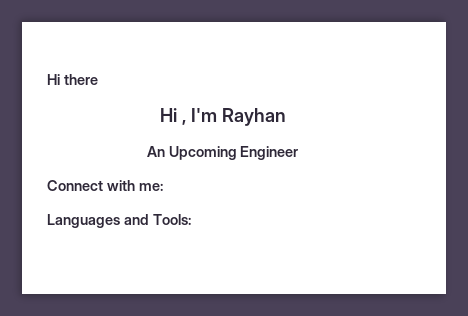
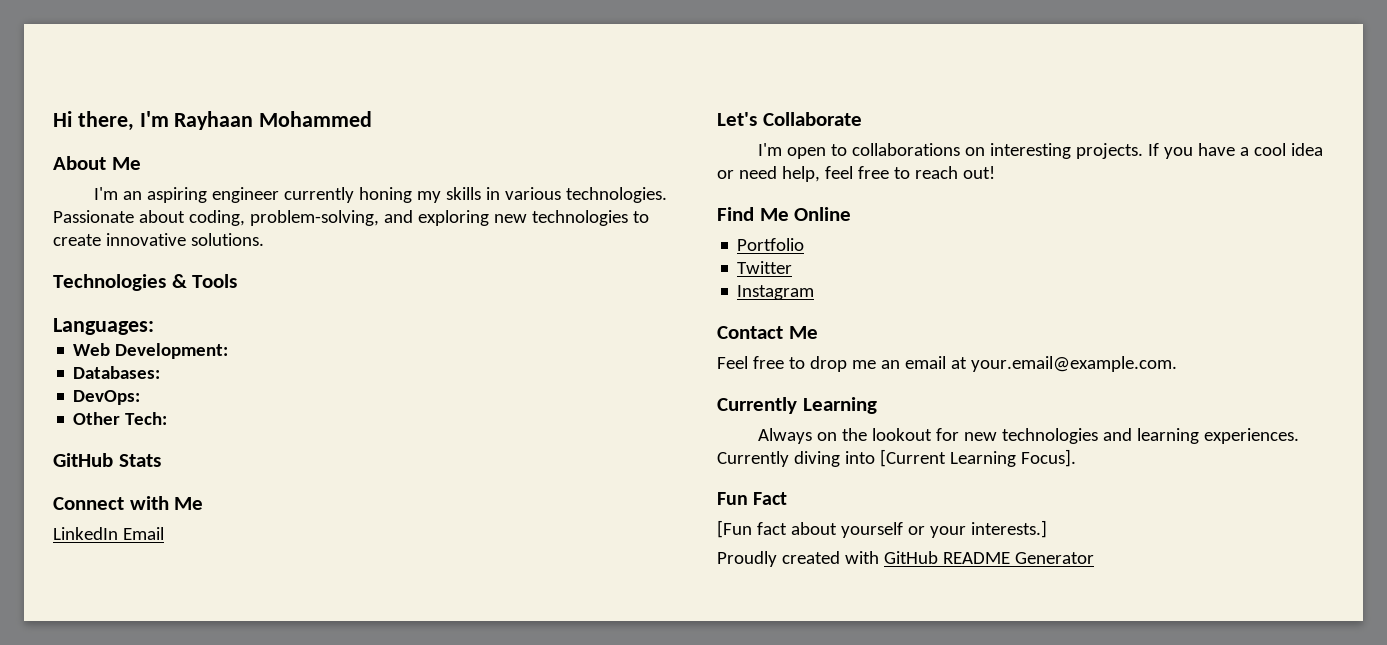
- Hi there
- Hi , I'm Rayhan
- An Upcoming Engineer
- Connect with me:
- Languages and Tools:
+ Hi there, I'm Rayhaan Mohammed
+ About Me
+ I'm an aspiring engineer currently honing my skills in various technologies. Passionate about coding, problem-solving, and exploring new technologies to create innovative solutions.
+ Technologies & Tools
+ Languages:
+ Web Development:
+ Databases:
+ DevOps:
+ Other Tech:
+ GitHub Stats
+ Connect with Me
+ LinkedIn Email
+ Let's Collaborate
+ I'm open to collaborations on interesting projects. If you have a cool idea or need help, feel free to reach out!
+ Find Me Online
+ Portfolio
+ Twitter
+ Instagram
+ Contact Me
+ Feel free to drop me an email at your.email@example.com.
+ Currently Learning
+ Always on the lookout for new technologies and learning experiences. Currently diving into [Current Learning Focus].
+ Fun Fact
+ [Fun fact about yourself or your interests.]
+ Proudly created with GitHub README Generator

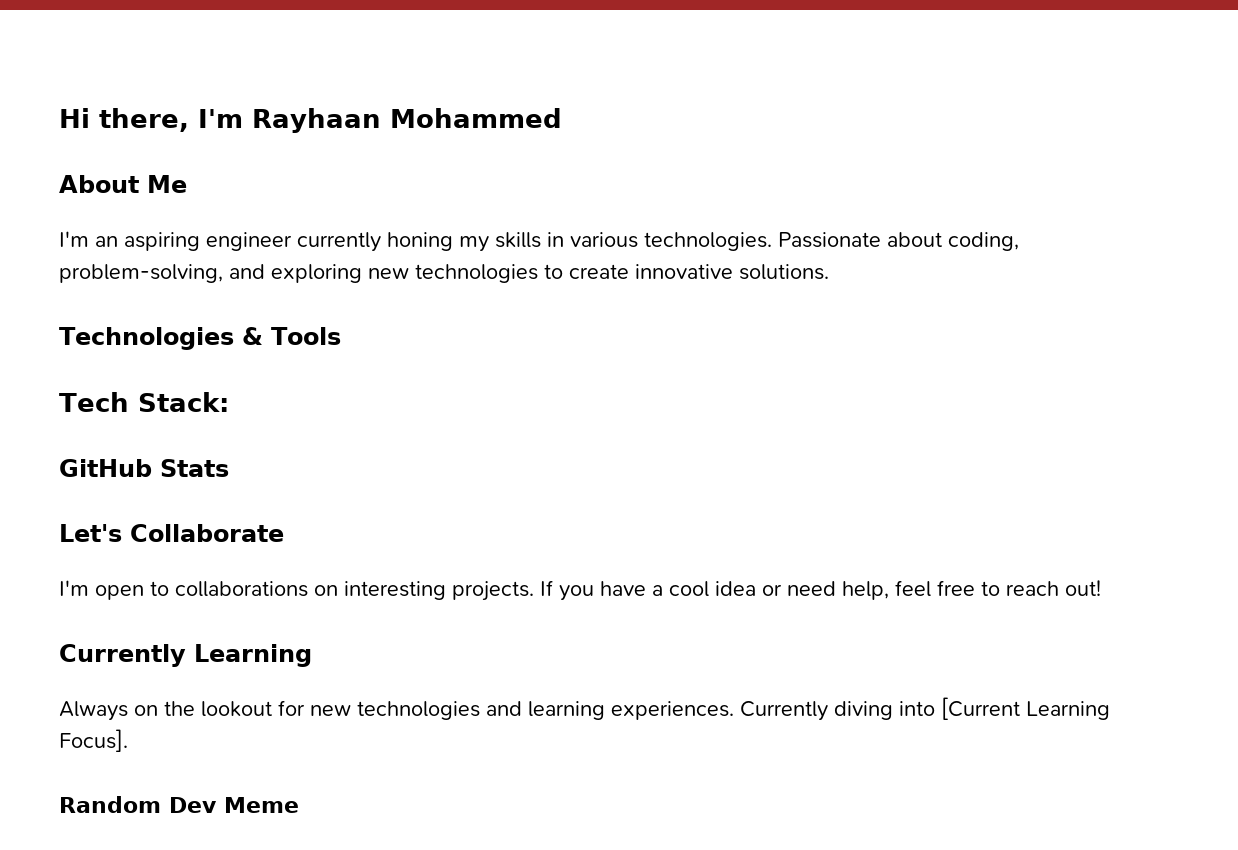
- Languages:
- Web Development:
- Databases:
- DevOps:
- Other Tech:
+ Tech Stack:
  GitHub Stats
- Connect with Me
- LinkedIn Email
- Find Me Online
- Portfolio
- Twitter
- Instagram
- Contact Me
- Feel free to drop me an email at your.email@example.com.
- Fun Fact
- [Fun fact about yourself or your interests.]
- Proudly created with GitHub README Generator
+ Random Dev Meme

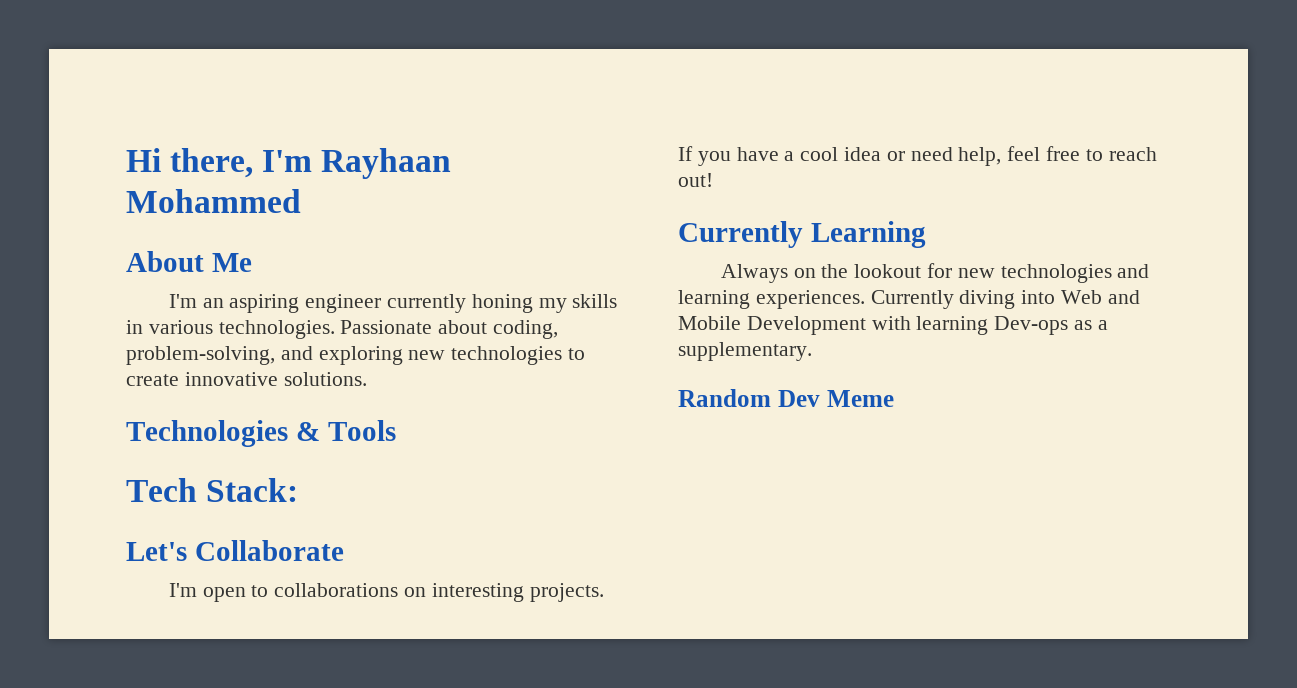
- GitHub Stats
- Currently diving into [Current Learning Focus].
+ Currently diving into Web and Mobile Development with learning Dev-ops as a supplementary.

